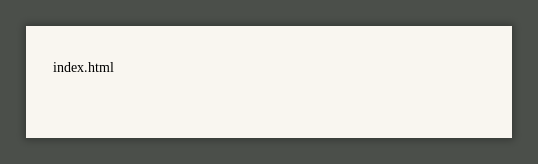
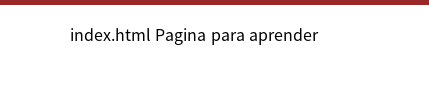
- index.html
+ index.html Pagina para aprender

